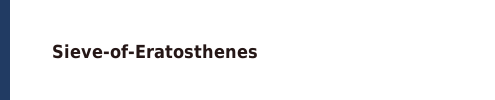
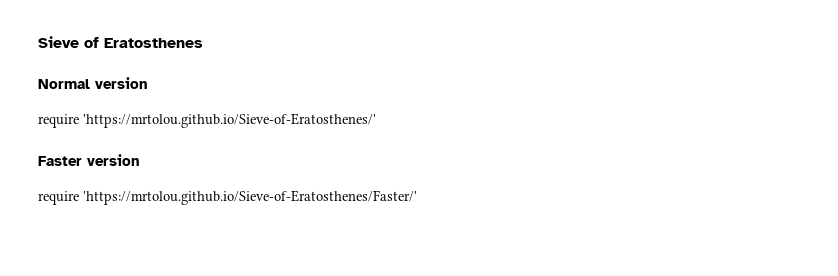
- Sieve-of-Eratosthenes
+ Sieve of Eratosthenes
+ Normal version
+ require 'https://mrtolou.github.io/Sieve-of-Eratosthenes/'
+ Faster version
+ require 'https://mrtolou.github.io/Sieve-of-Eratosthenes/Faster/'

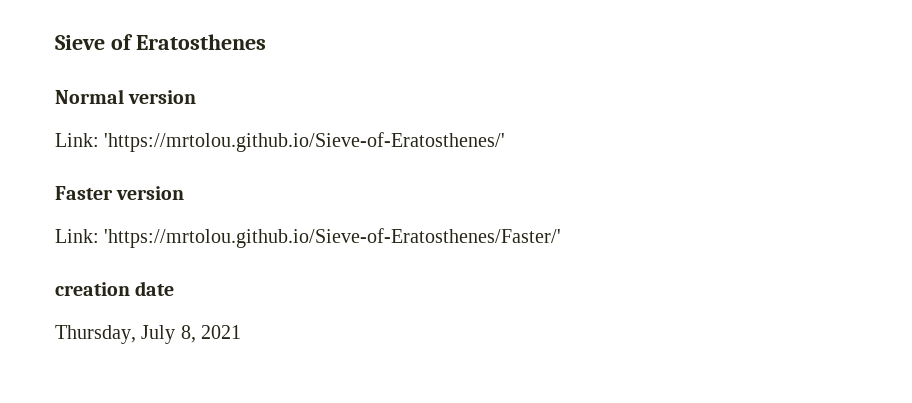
- require 'https://mrtolou.github.io/Sieve-of-Eratosthenes/'
+ Link: 'https://mrtolou.github.io/Sieve-of-Eratosthenes/'
- require 'https://mrtolou.github.io/Sieve-of-Eratosthenes/Faster/'
+ Link: 'https://mrtolou.github.io/Sieve-of-Eratosthenes/Faster/'
+ creation date
+ Thursday, July 8, 2021

